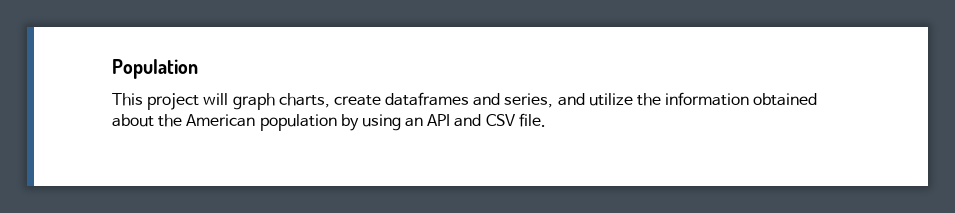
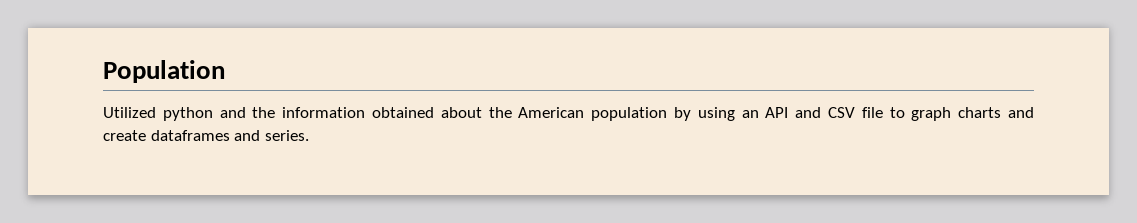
- This project will graph charts, create dataframes and series, and utilize the information obtained about the American population by using an API and CSV file.
+ Utilized python and the information obtained about the American population by using an API and CSV file to graph charts and create dataframes and series.

